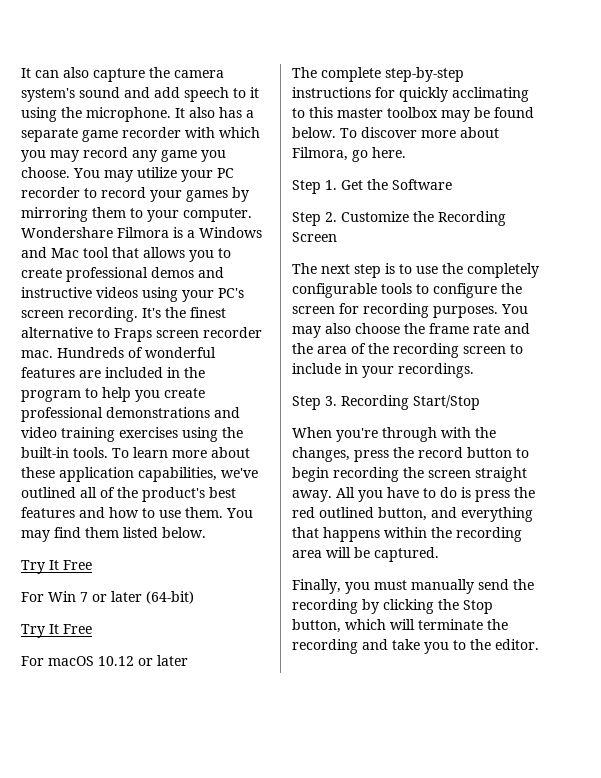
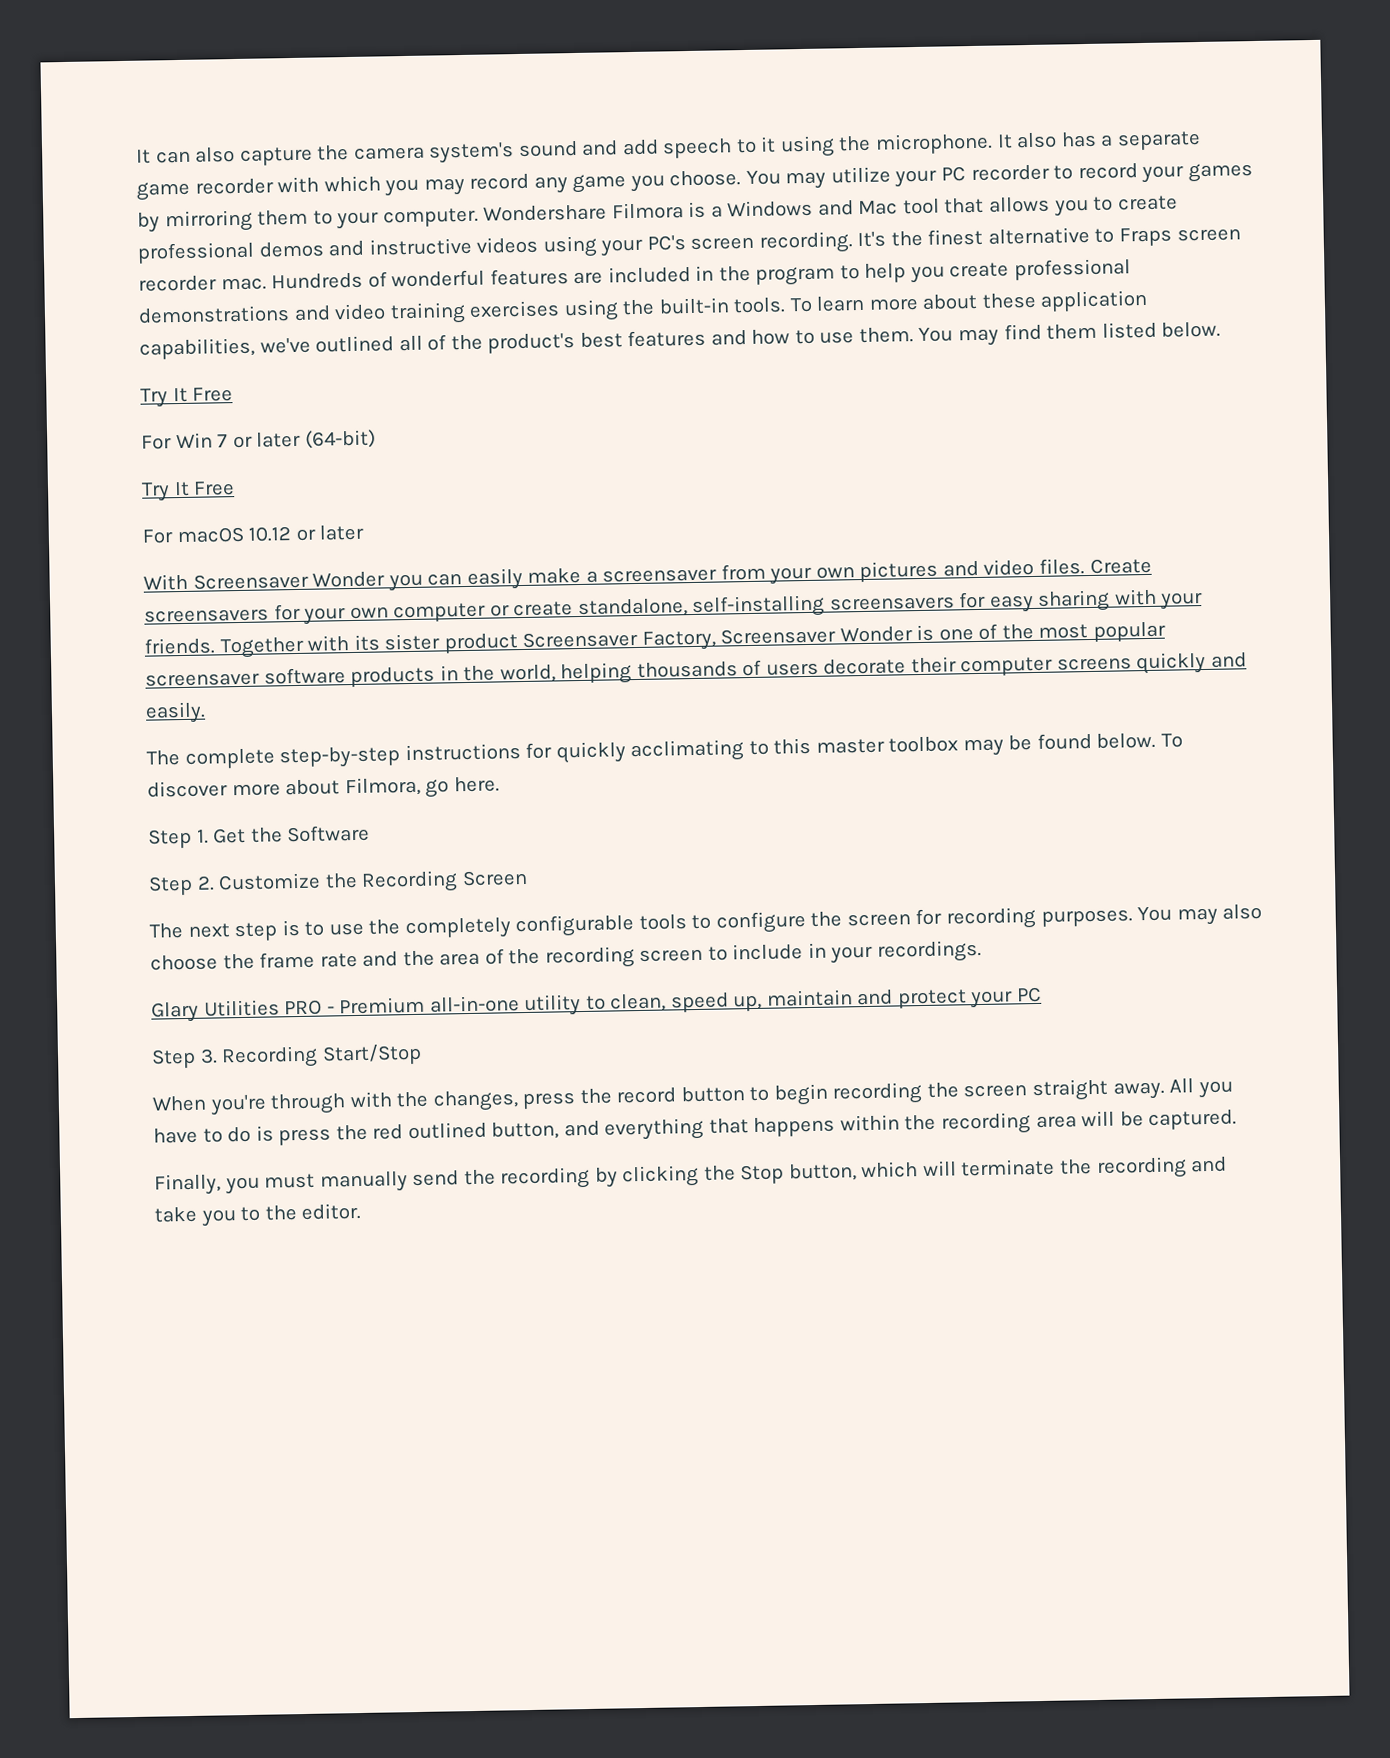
+ With Screensaver Wonder you can easily make a screensaver from your own pictures and video files. Create screensavers for your own computer or create standalone, self-installing screensavers for easy sharing with your friends. Together with its sister product Screensaver Factory, Screensaver Wonder is one of the most popular screensaver software products in the world, helping thousands of users decorate their computer screens quickly and easily.
+ Glary Utilities PRO - Premium all-in-one utility to clean, speed up, maintain and protect your PC

